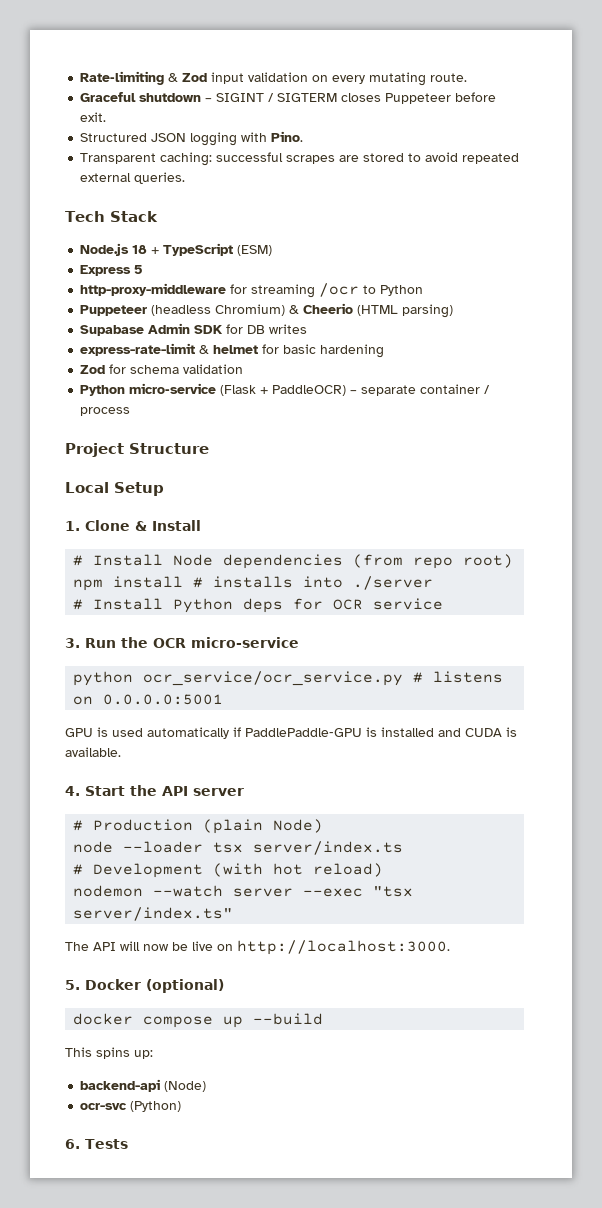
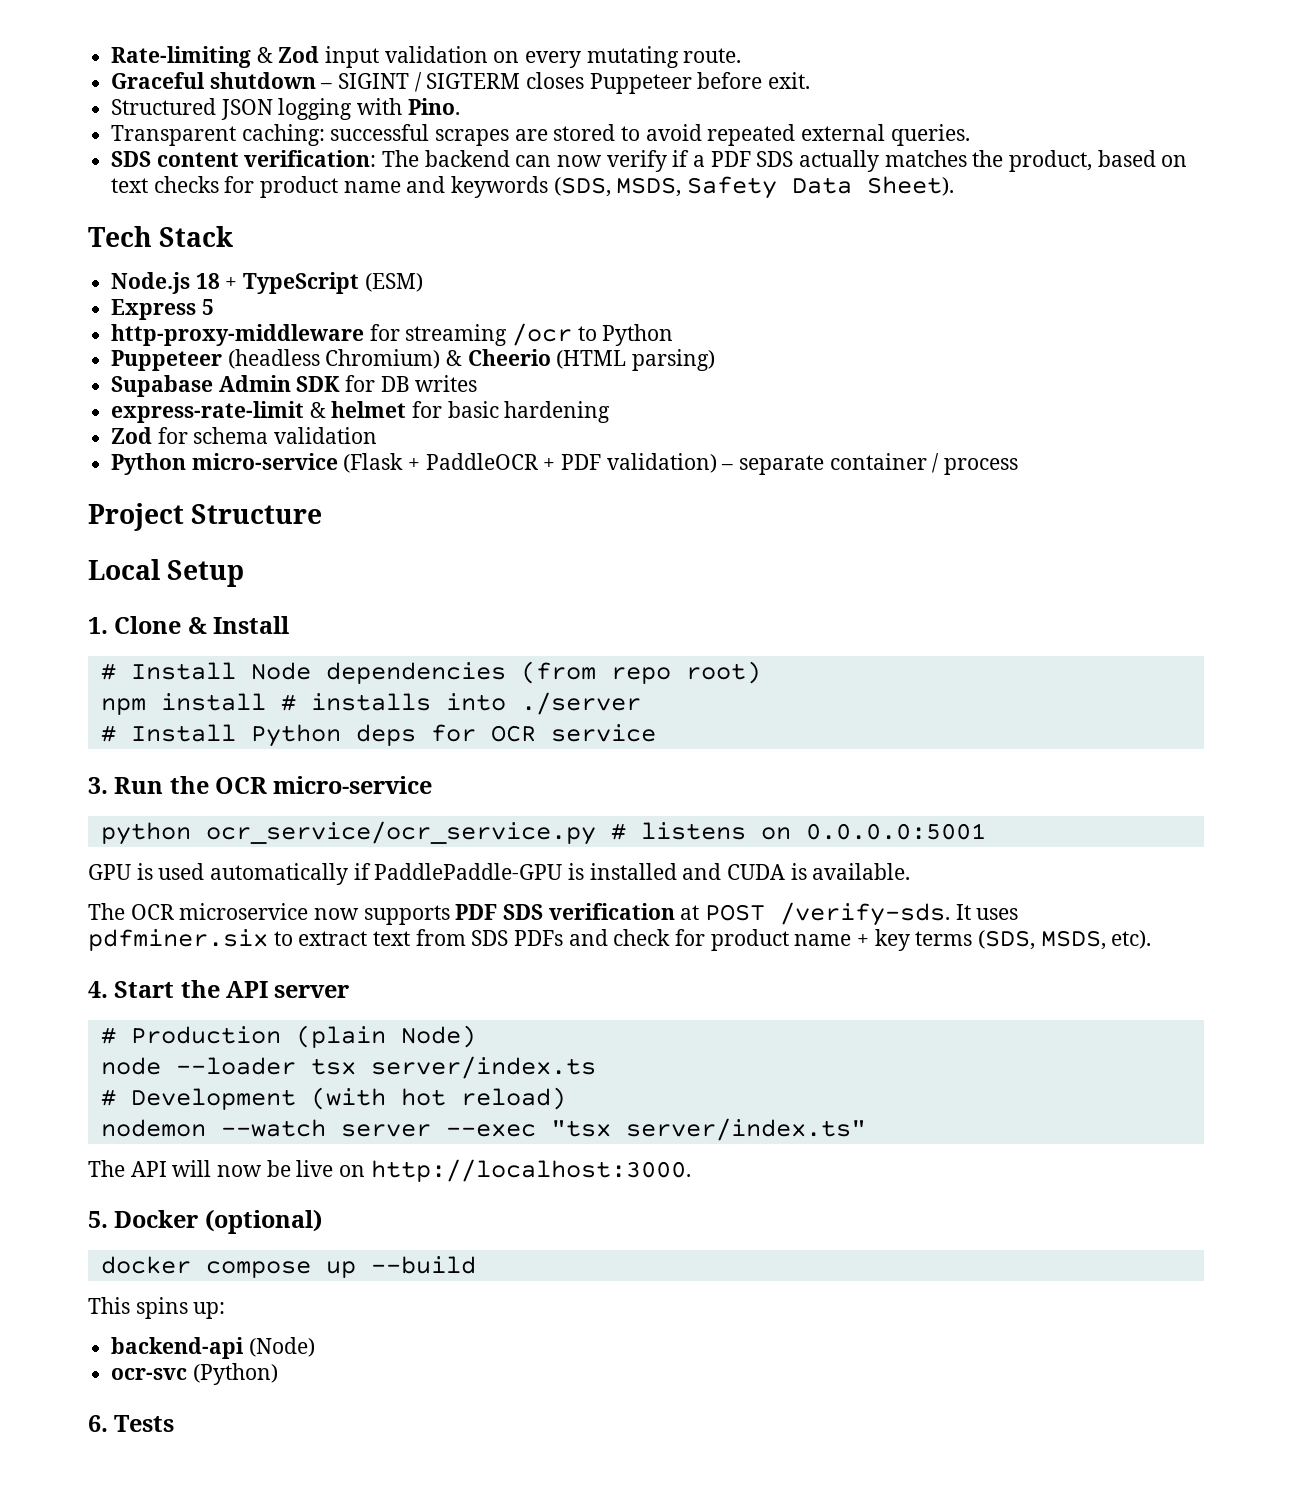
+ SDS content verification: The backend can now verify if a PDF SDS actually matches the product, based on text checks for product name and keywords (SDS, MSDS, Safety Data Sheet).
- Python micro‑service (Flask + PaddleOCR) – separate container / process
+ Python micro‑service (Flask + PaddleOCR + PDF validation) – separate container / process
+ The OCR microservice now supports PDF SDS verification at POST /verify-sds. It uses pdfminer.six to extract text from SDS PDFs and check for product name + key terms (SDS, MSDS, etc).

